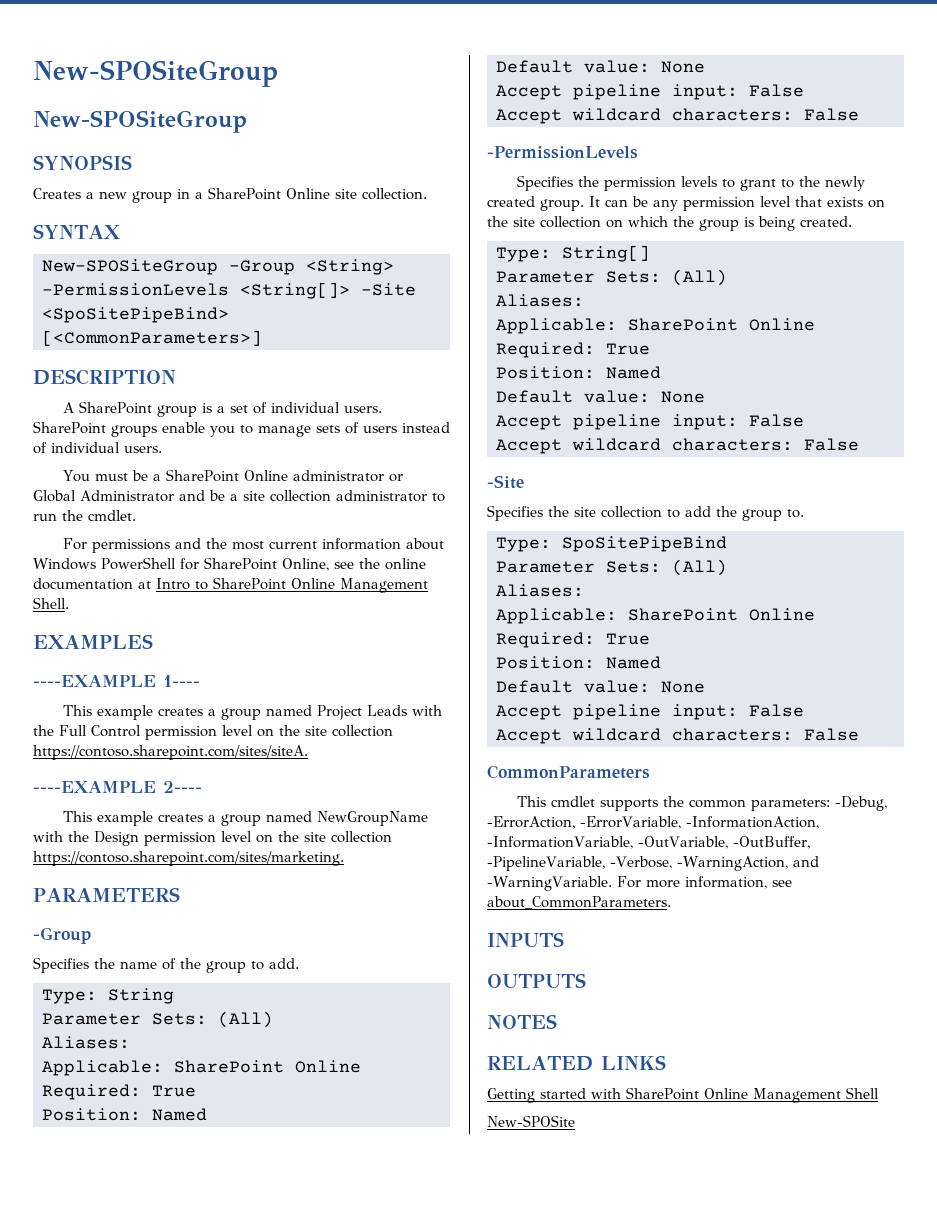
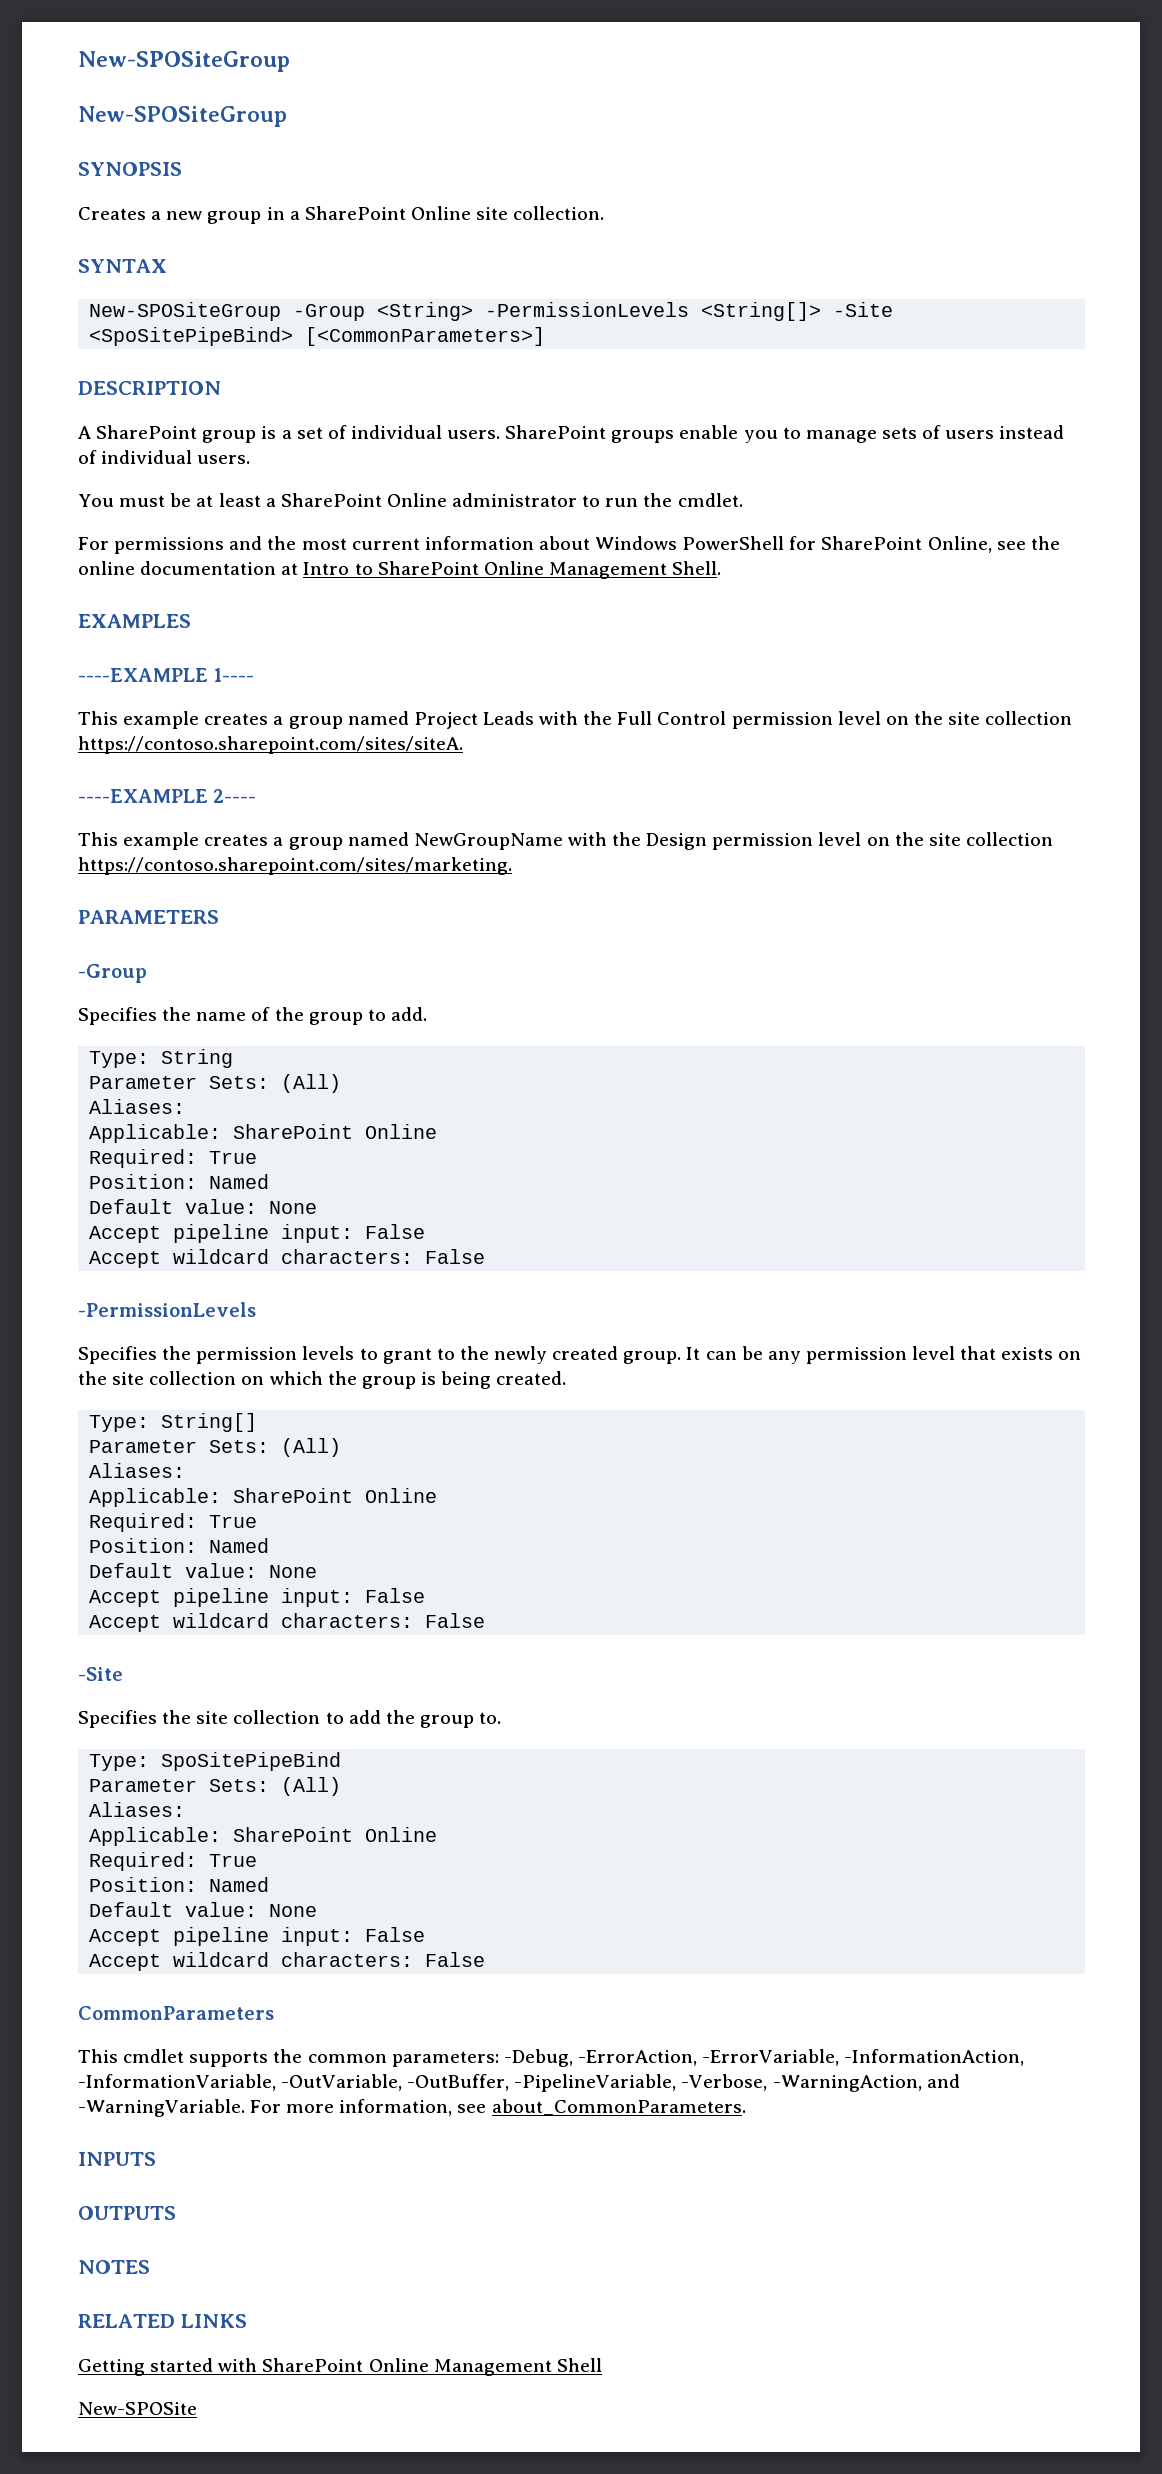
- You must be a SharePoint Online administrator or Global Administrator and be a site collection administrator to run the cmdlet.
+ You must be at least a SharePoint Online administrator to run the cmdlet.

